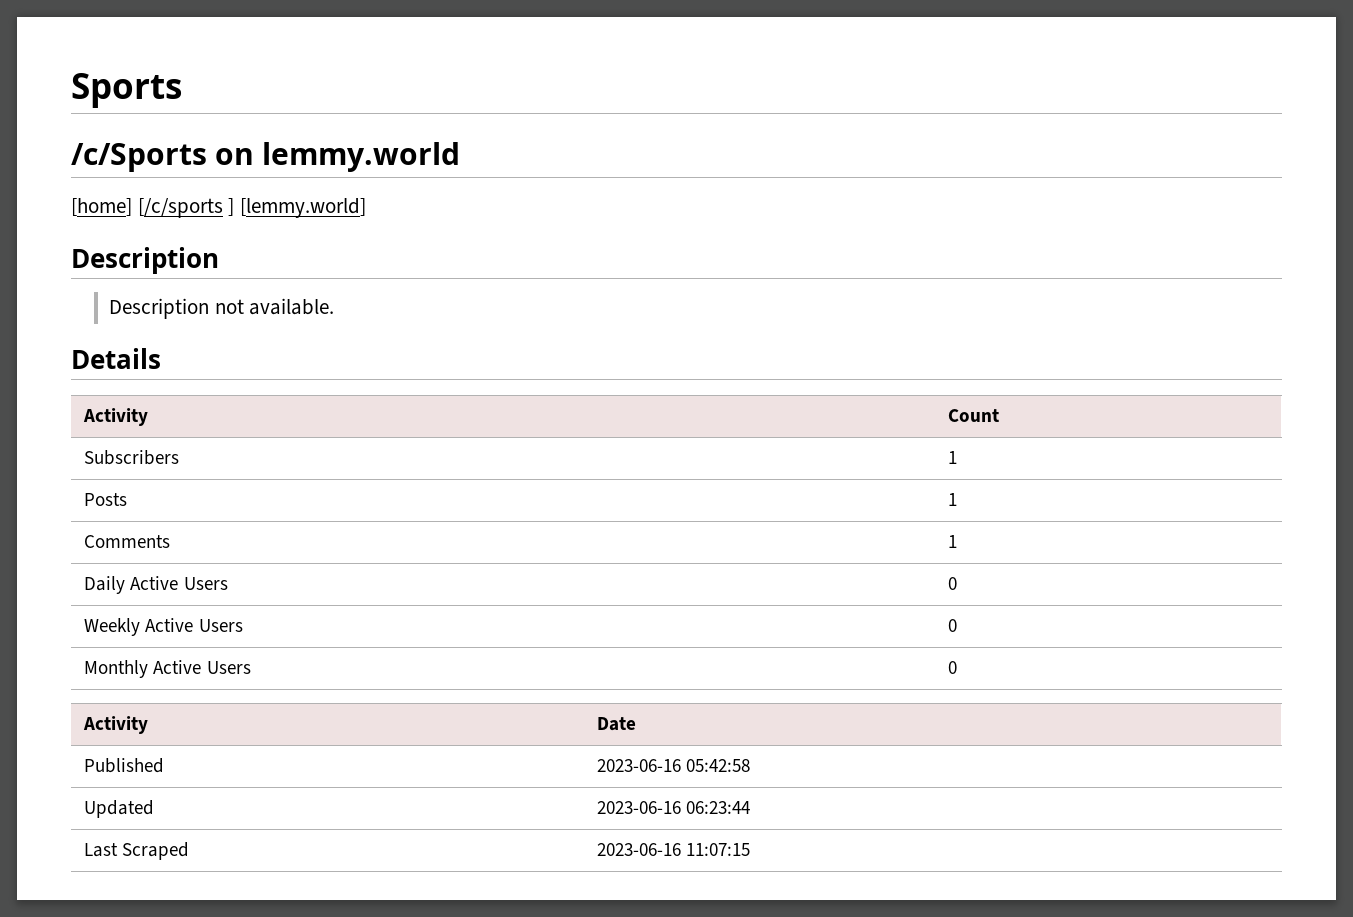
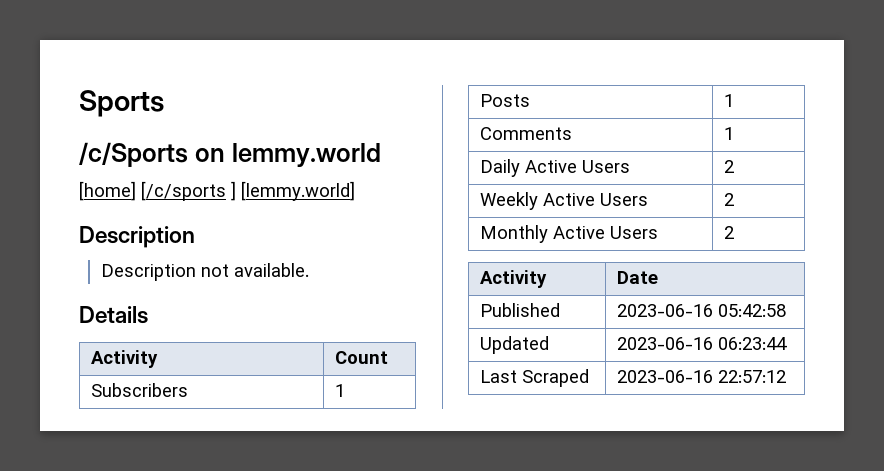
- Daily Active Users | 0
+ Daily Active Users | 2
- Weekly Active Users | 0
+ Weekly Active Users | 2
- Monthly Active Users | 0
+ Monthly Active Users | 2
- Last Scraped | 2023-06-16 11:07:15
+ Last Scraped | 2023-06-16 22:57:12

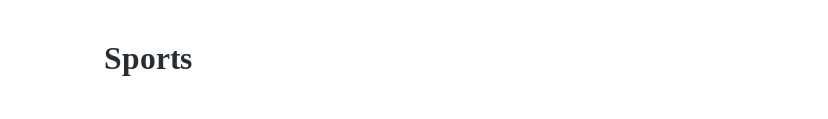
- /c/Sports on lemmy.world
- [home] [/c/sports ] [lemmy.world]
- Description
- Description not available.
- Details
- Activity | Count
- Subscribers | 1
- Posts | 1
- Comments | 1
- Daily Active Users | 2
- Weekly Active Users | 2
- Monthly Active Users | 2
- Activity | Date
- Published | 2023-06-16 05:42:58
- Updated | 2023-06-16 06:23:44
- Last Scraped | 2023-06-16 22:57:12

